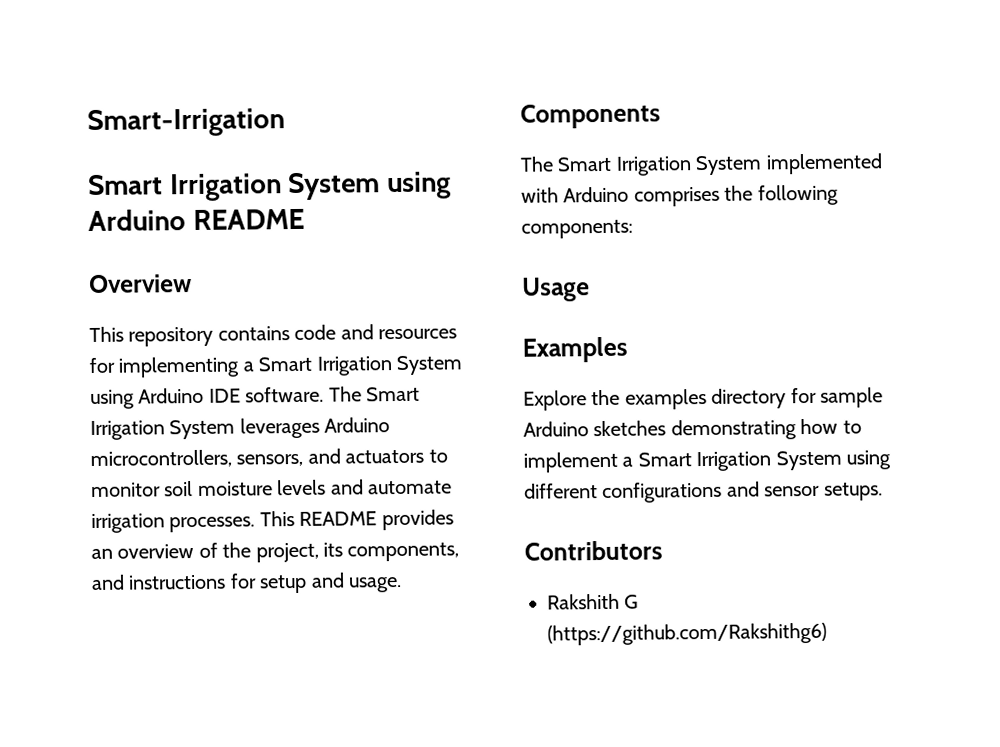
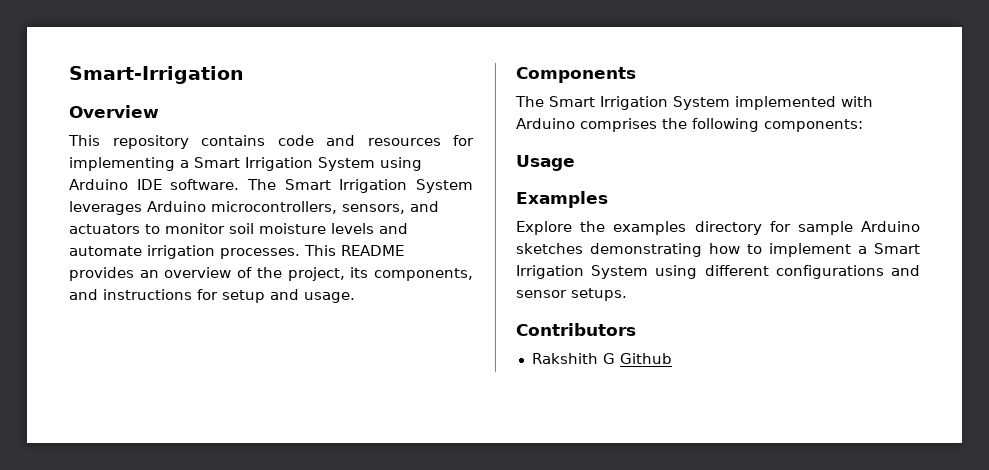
- Smart Irrigation System using Arduino README
- Rakshith G (https://github.com/Rakshithg6)
+ Rakshith G Github

